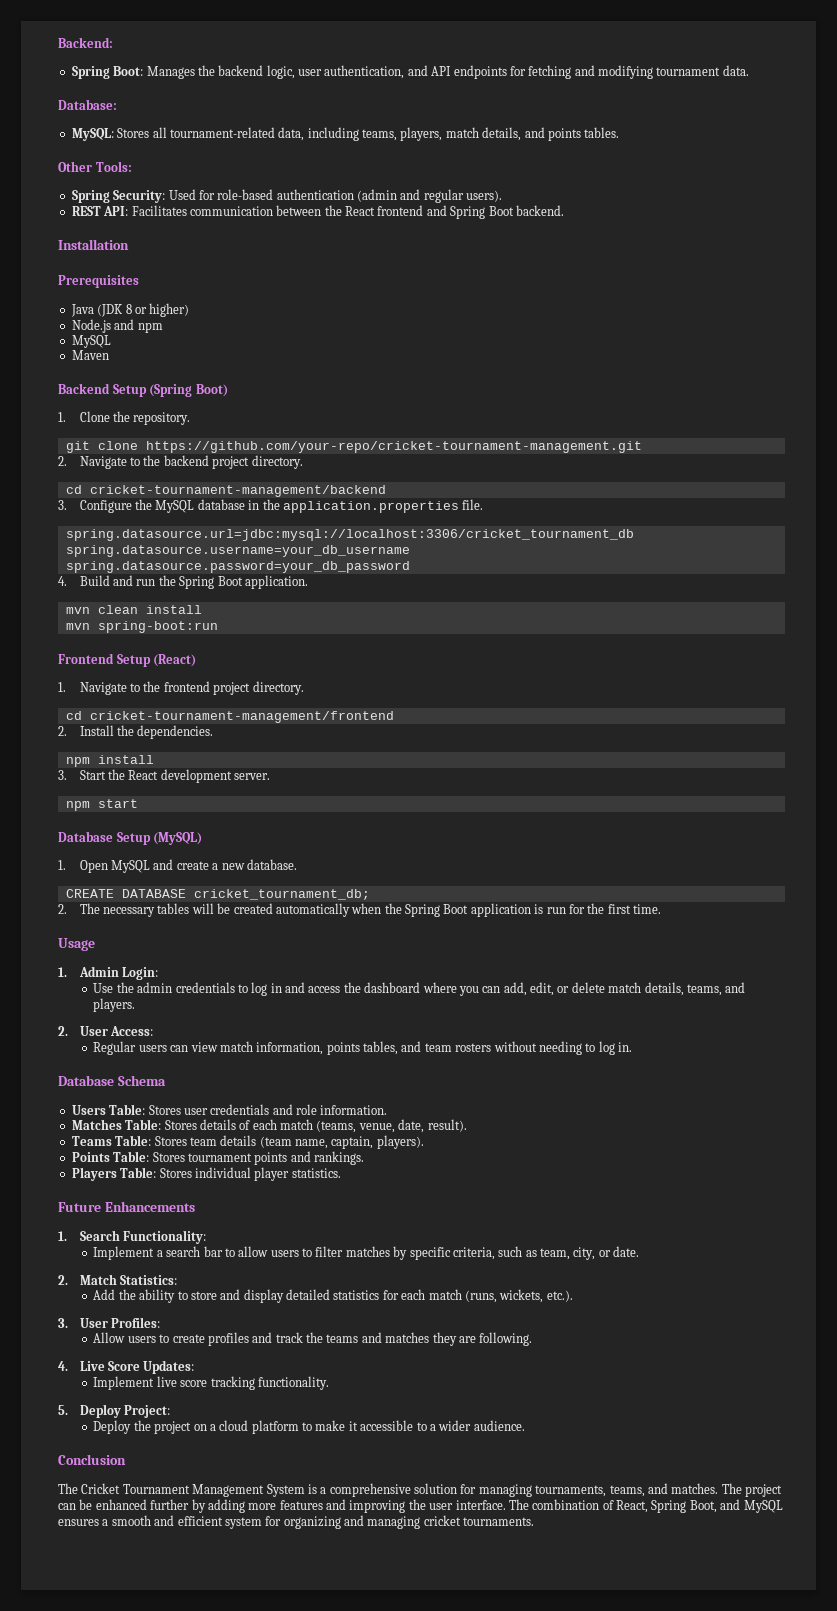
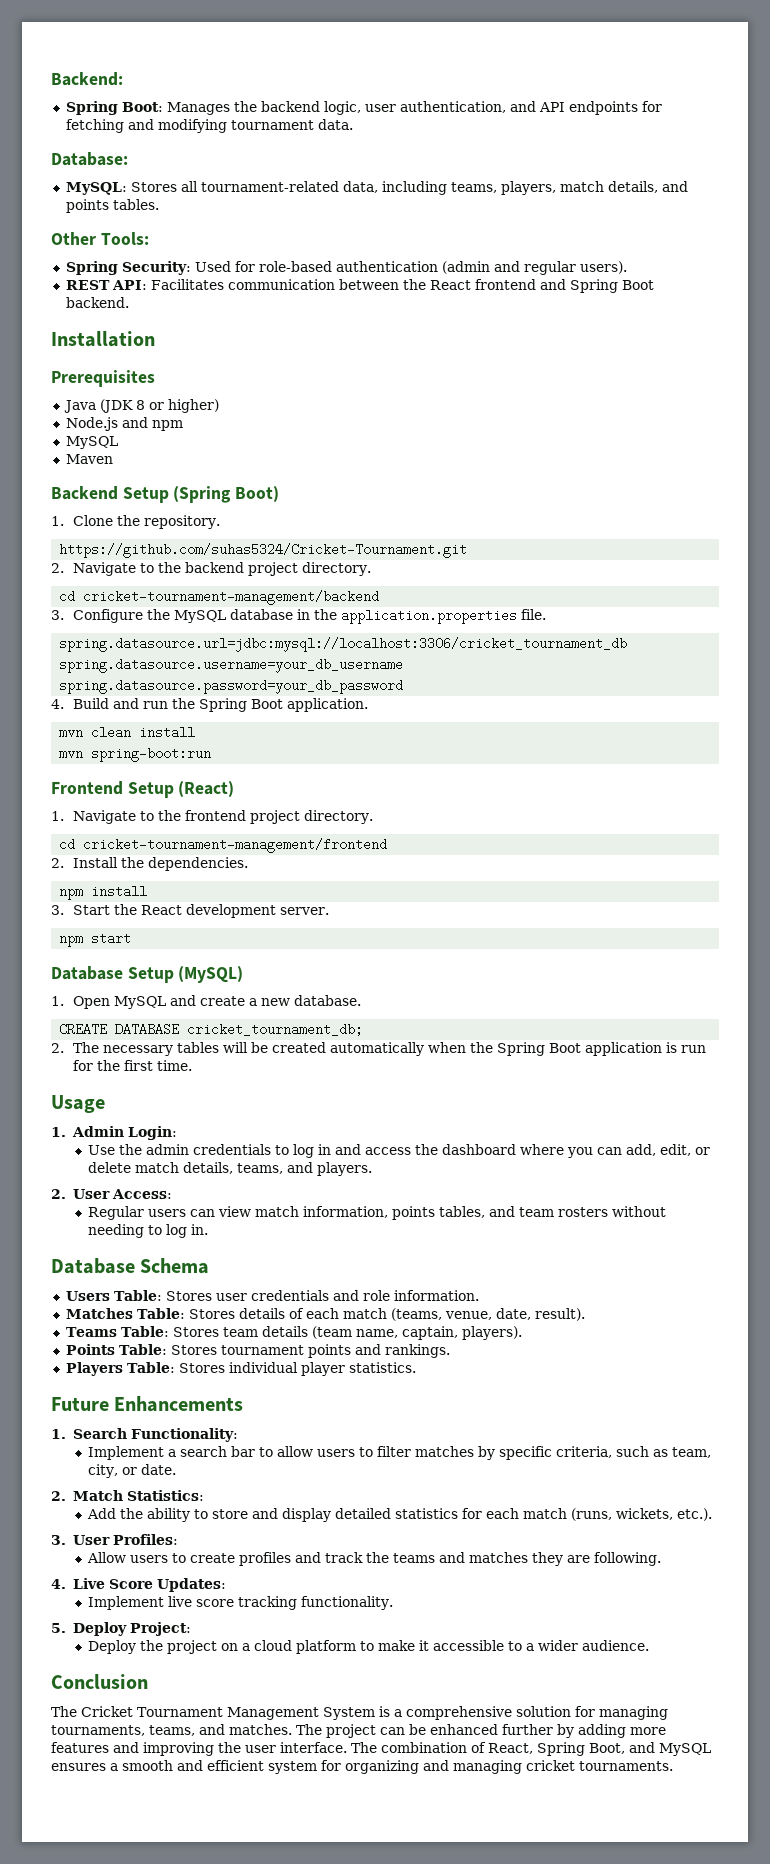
- git clone https://github.com/your-repo/cricket-tournament-management.git
+ https://github.com/suhas5324/Cricket-Tournament.git

